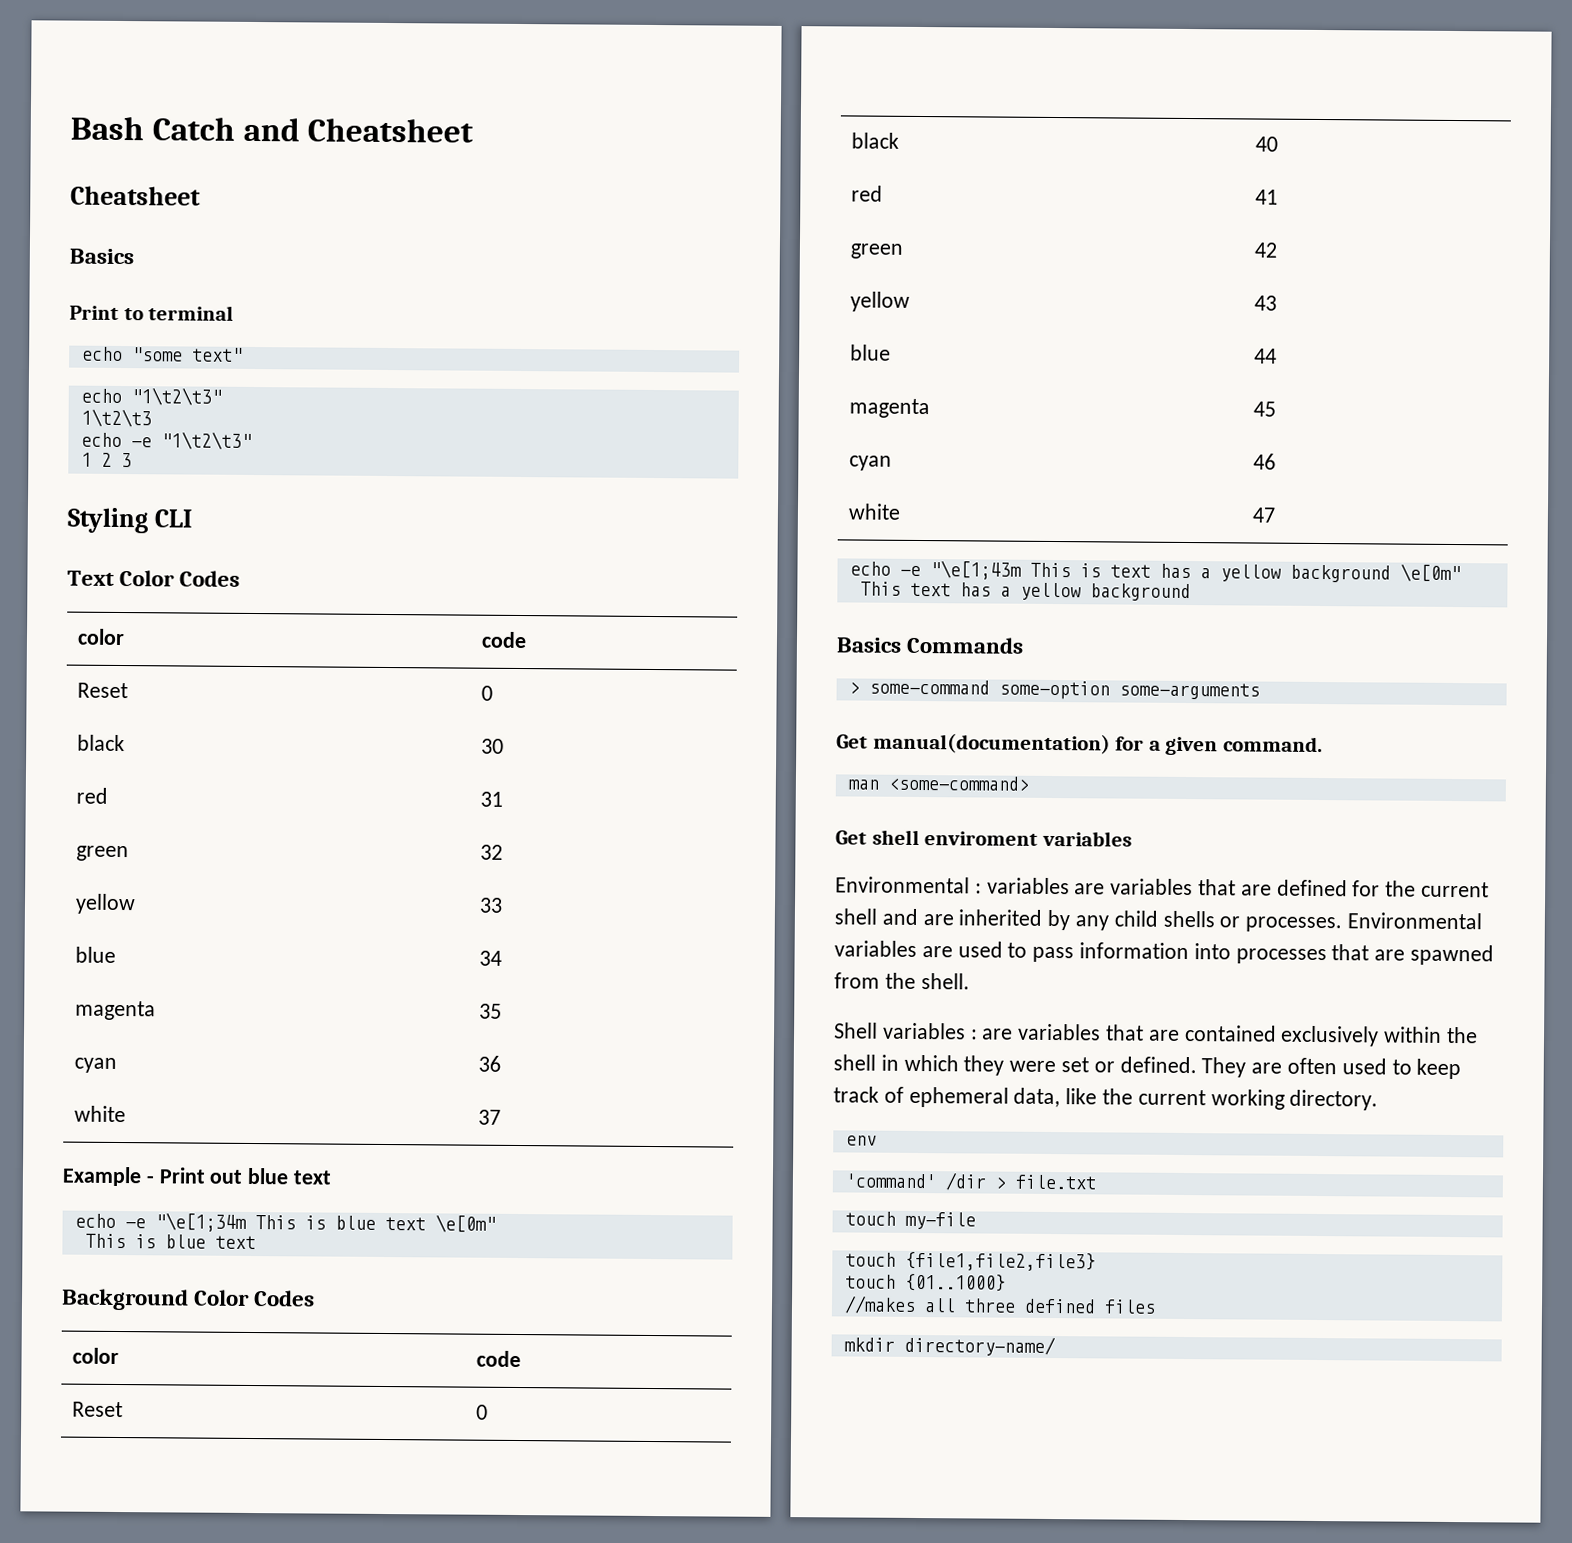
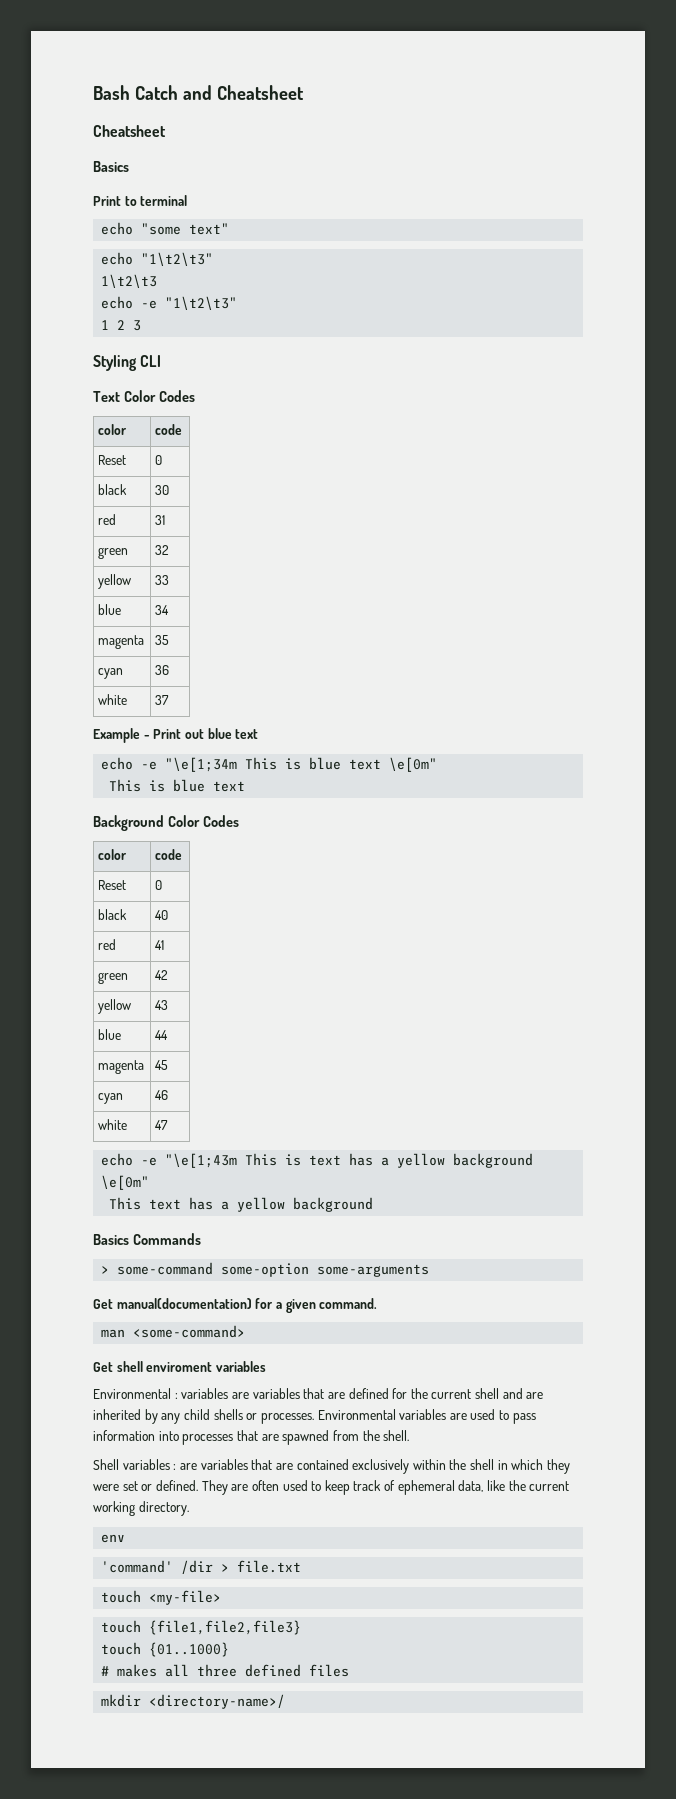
- touch my-file
+ touch <my-file>
- //makes all three defined files
+ # makes all three defined files
- mkdir directory-name/
+ mkdir <directory-name>/

